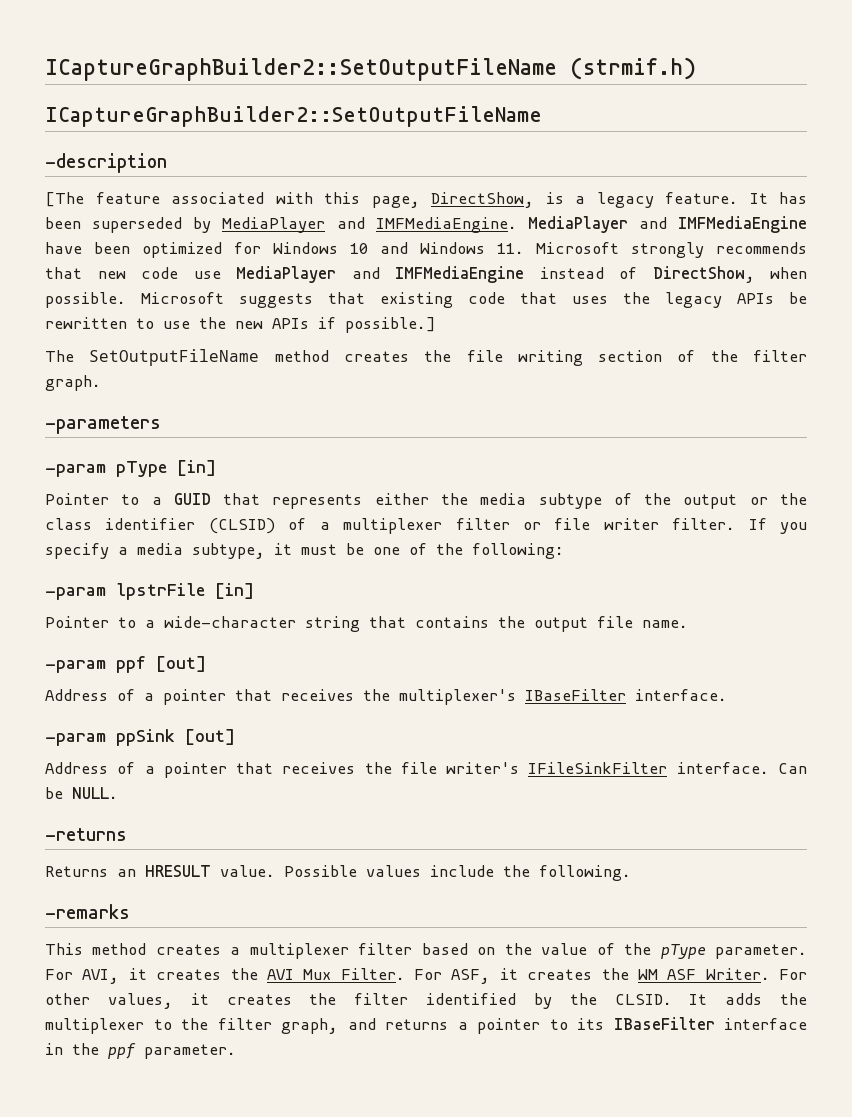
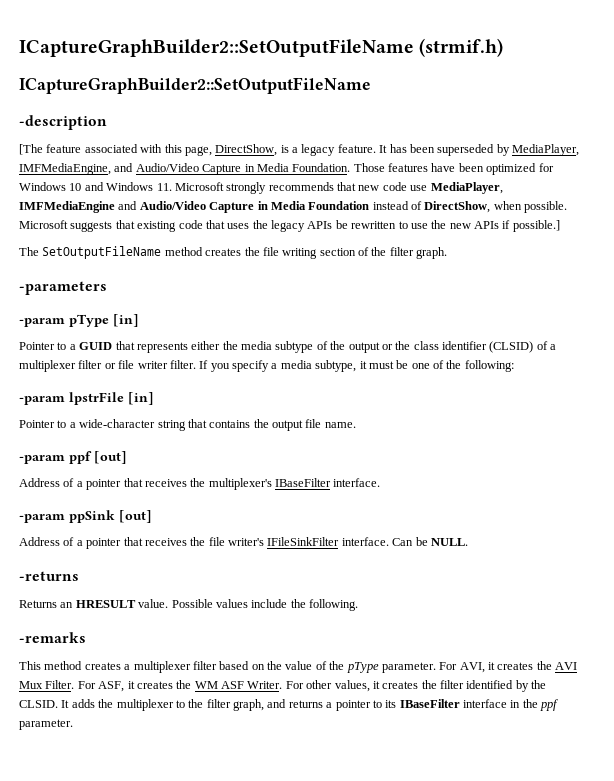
- It has been superseded by MediaPlayer and IMFMediaEngine. MediaPlayer and IMFMediaEngine have been optimized for Windows 10 and Windows 11. Microsoft strongly recommends that new code use MediaPlayer and IMFMediaEngine instead of DirectShow, when possible.
+ It has been superseded by MediaPlayer, IMFMediaEngine, and Audio/Video Capture in Media Foundation. Those features have been optimized for Windows 10 and Windows 11. Microsoft strongly recommends that new code use MediaPlayer, IMFMediaEngine and Audio/Video Capture in Media Foundation instead of DirectShow, when possible.

